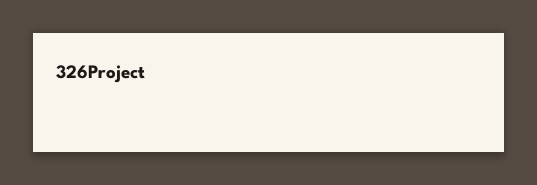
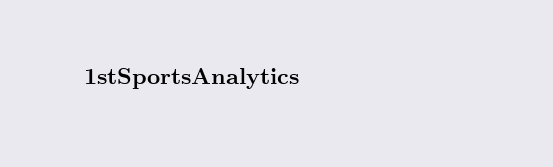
- 326Project
+ 1stSportsAnalytics

